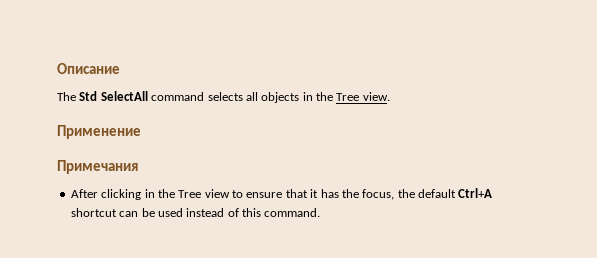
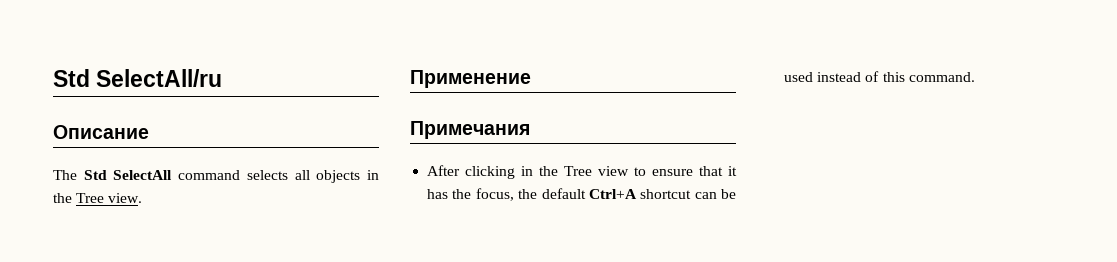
+ Std SelectAll/ru

